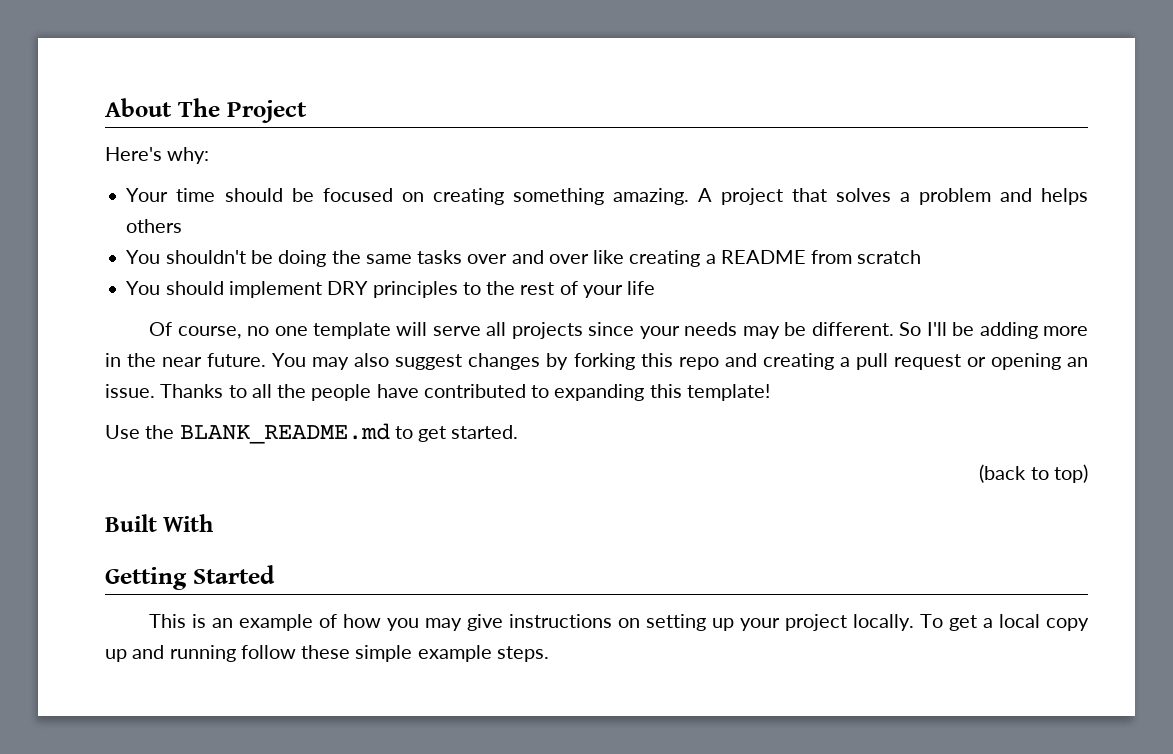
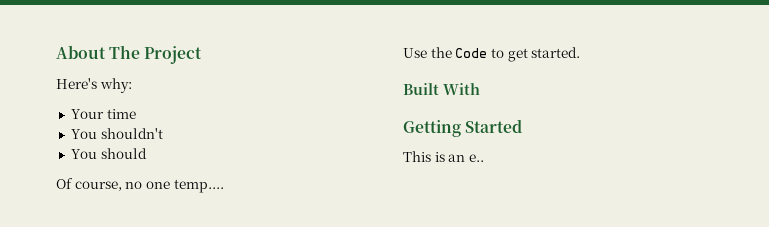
- Your time should be focused on creating something amazing. A project that solves a problem and helps others
- You shouldn't be doing the same tasks over and over like creating a README from scratch
- You should implement DRY principles to the rest of your life
- Of course, no one template will serve all projects since your needs may be different. So I'll be adding more in the near future. You may also suggest changes by forking this repo and creating a pull request or opening an issue. Thanks to all the people have contributed to expanding this template!
+ Your time
+ You shouldn't
+ You should
+ Of course, no one temp....
- Use the BLANK_README.md to get started.
+ Use the Code to get started.
- (back to top)
- This is an example of how you may give instructions on setting up your project locally. To get a local copy up and running follow these simple example steps.
+ This is an e..

